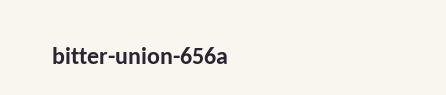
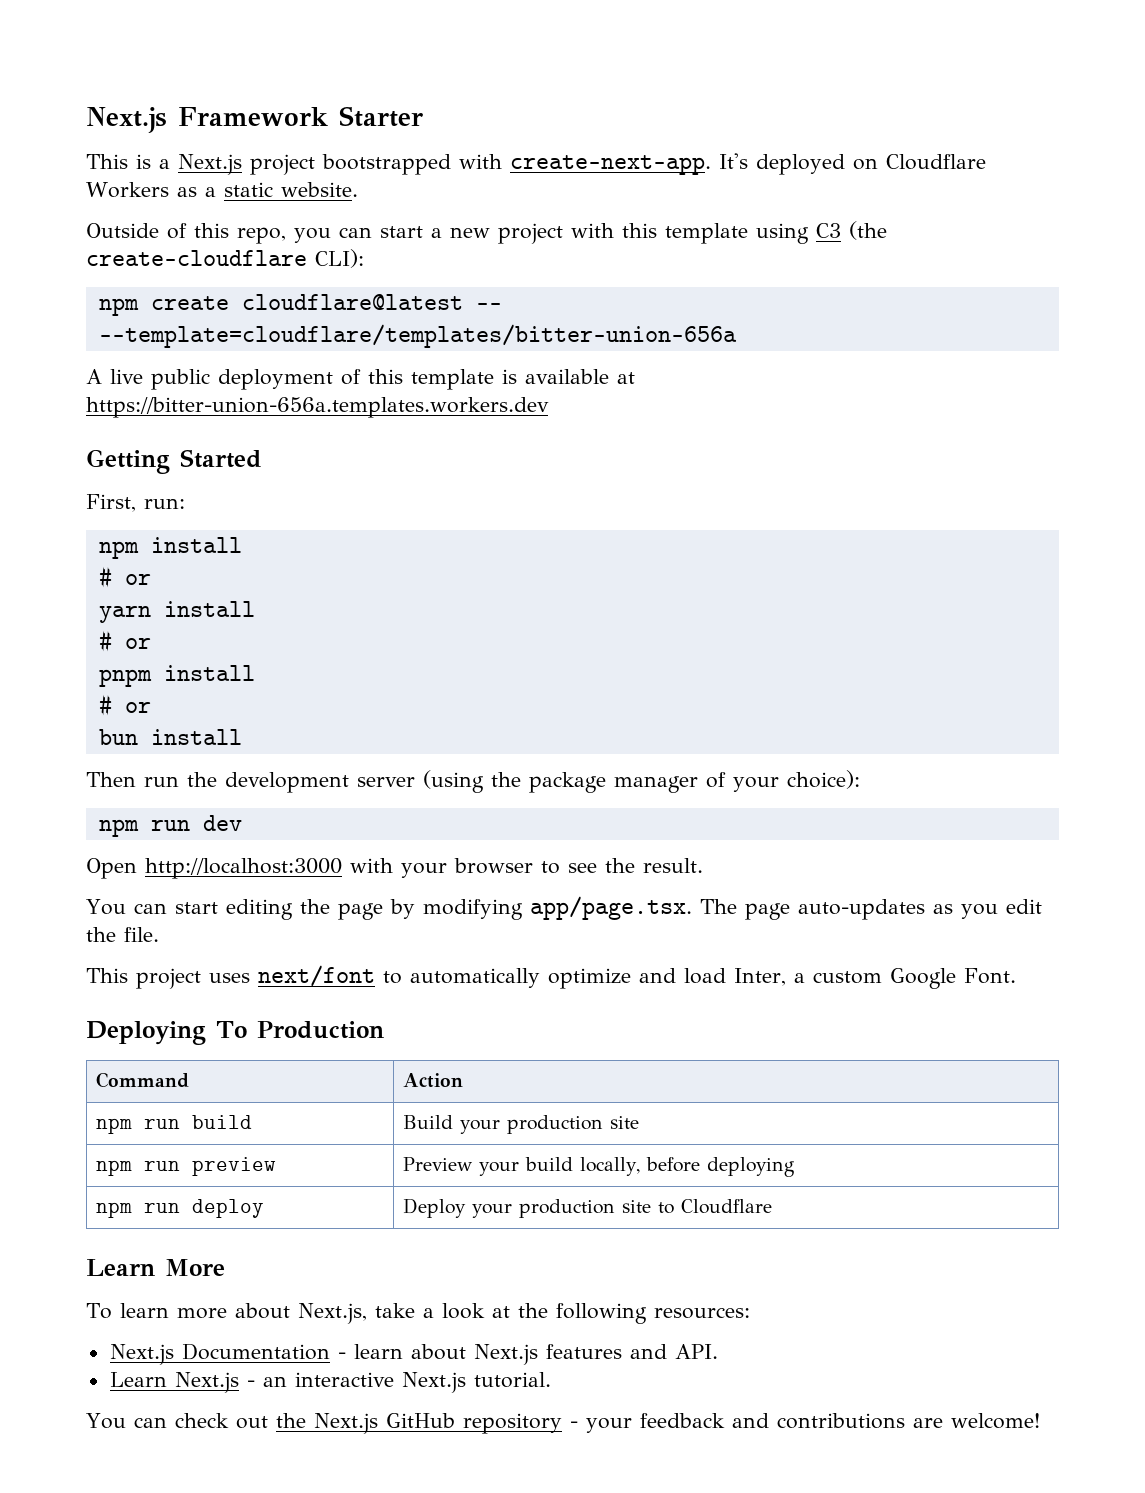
- bitter-union-656a
+ Next.js Framework Starter
+ This is a Next.js project bootstrapped with create-next-app. It's deployed on Cloudflare Workers as a static website.
+ Outside of this repo, you can start a new project with this template using C3 (the create-cloudflare CLI):
+ npm create cloudflare@latest -- --template=cloudflare/templates/bitter-union-656a
+ A live public deployment of this template is available at https://bitter-union-656a.templates.workers.dev
+ Getting Started
+ First, run:
+ npm install
+ # or
+ yarn install
+ # or
+ pnpm install
+ # or
+ bun install
+ Then run the development server (using the package manager of your choice):
+ npm run dev
+ Open http://localhost:3000 with your browser to see the result.
+ You can start editing the page by modifying app/page.tsx. The page auto-updates as you edit the file.
+ This project uses next/font to automatically optimize and load Inter, a custom Google Font.
+ Deploying To Production
+ Command | Action
+ npm run build | Build your production site
+ npm run preview | Preview your build locally, before deploying
+ npm run deploy | Deploy your production site to Cloudflare
+ Learn More
+ To learn more about Next.js, take a look at the following resources:
+ Next.js Documentation - learn about Next.js features and API.
+ Learn Next.js - an interactive Next.js tutorial.
+ You can check out the Next.js GitHub repository - your feedback and contributions are welcome!

